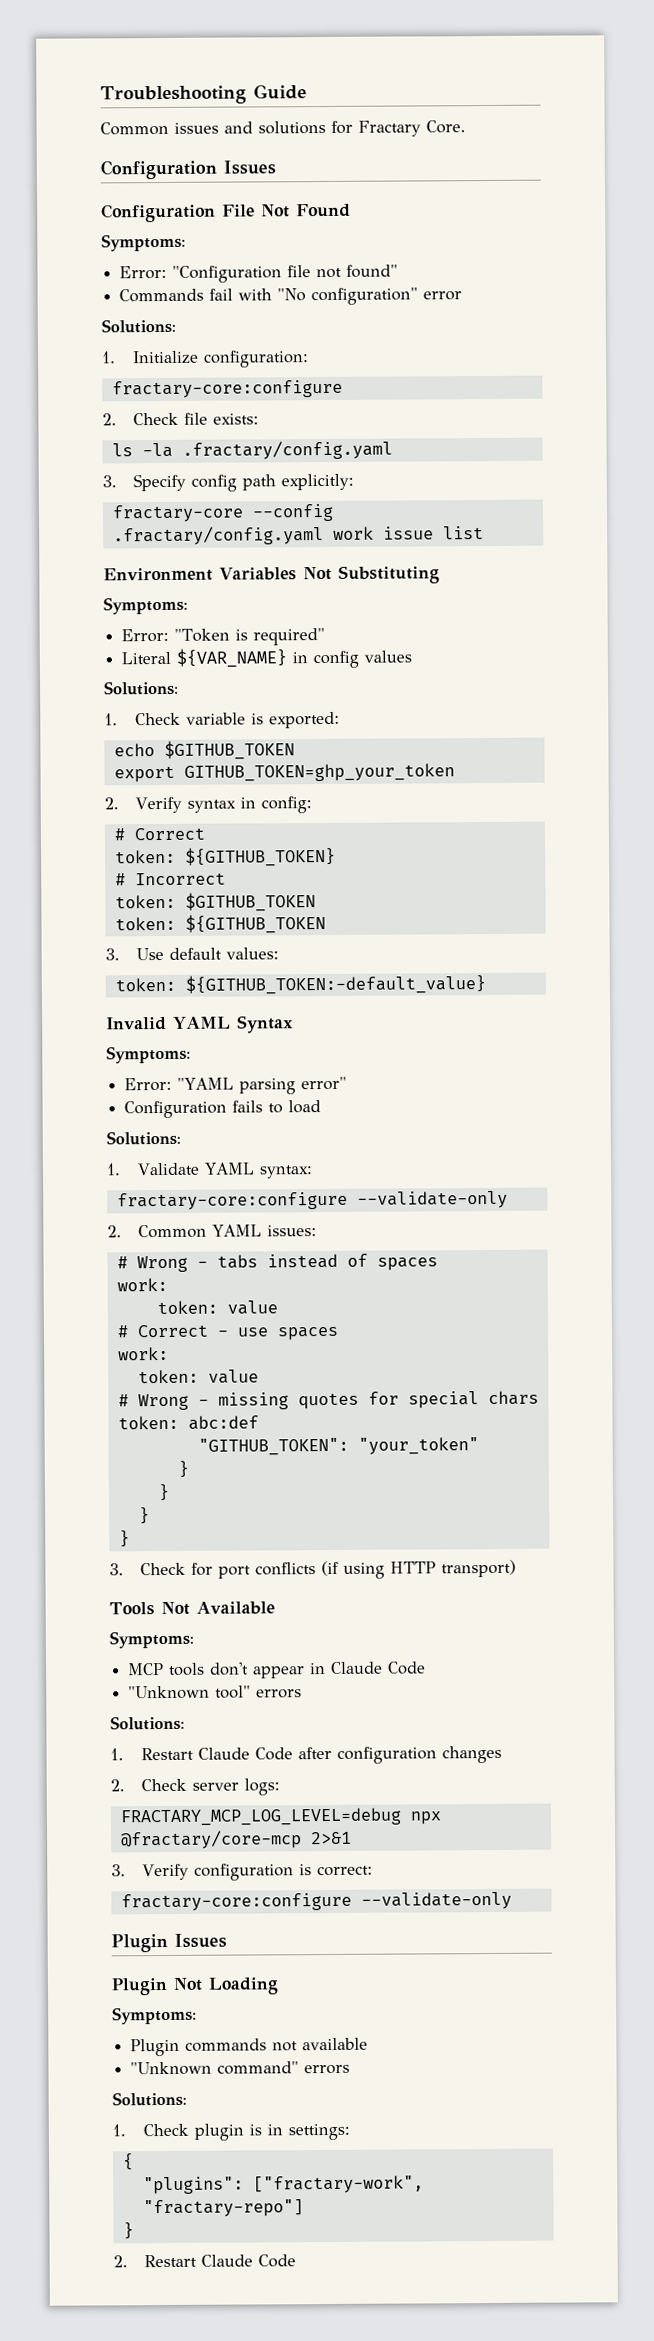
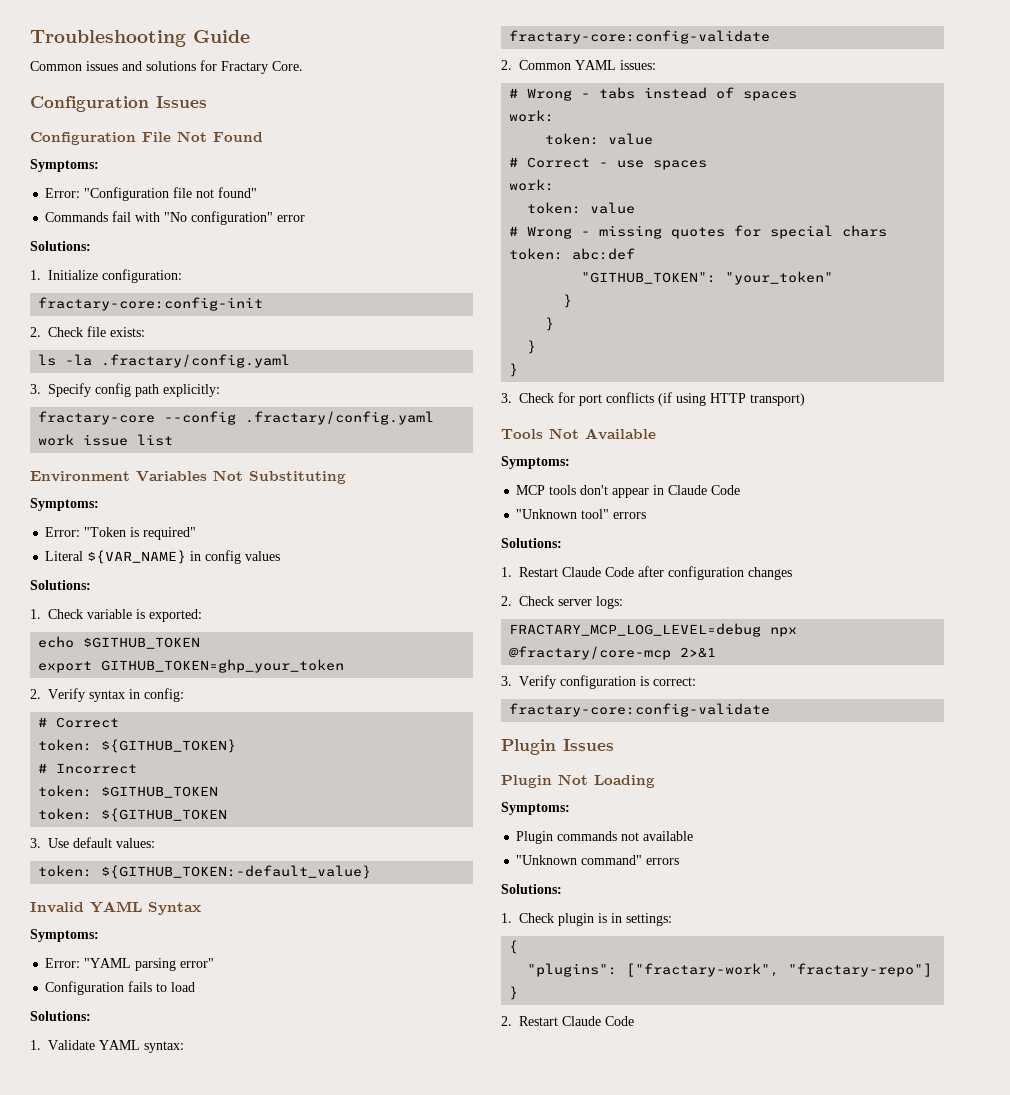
  1. Initialize configuration:
- fractary-core:configure
+ fractary-core:config-init
  1. Validate YAML syntax:
- fractary-core:configure --validate-only
+ fractary-core:config-validate
  3. Verify configuration is correct:
- fractary-core:configure --validate-only
+ fractary-core:config-validate

